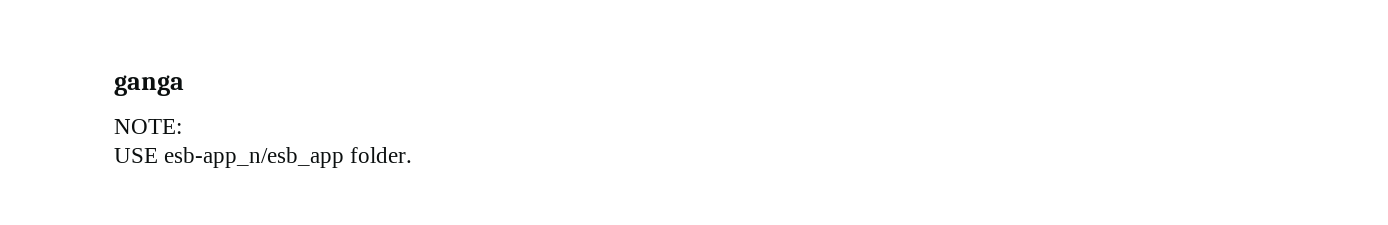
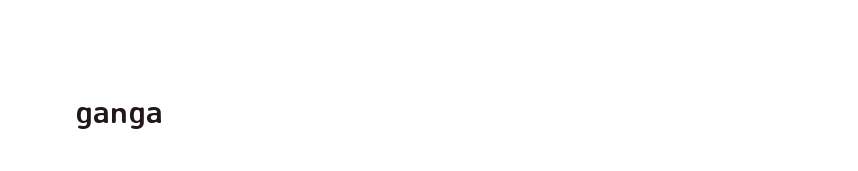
- NOTE:
- USE esb-app_n/esb_app folder.

